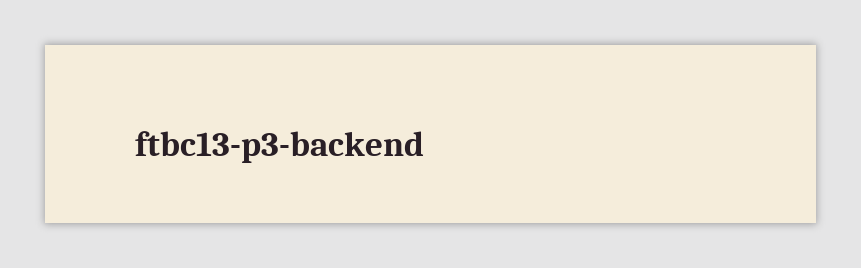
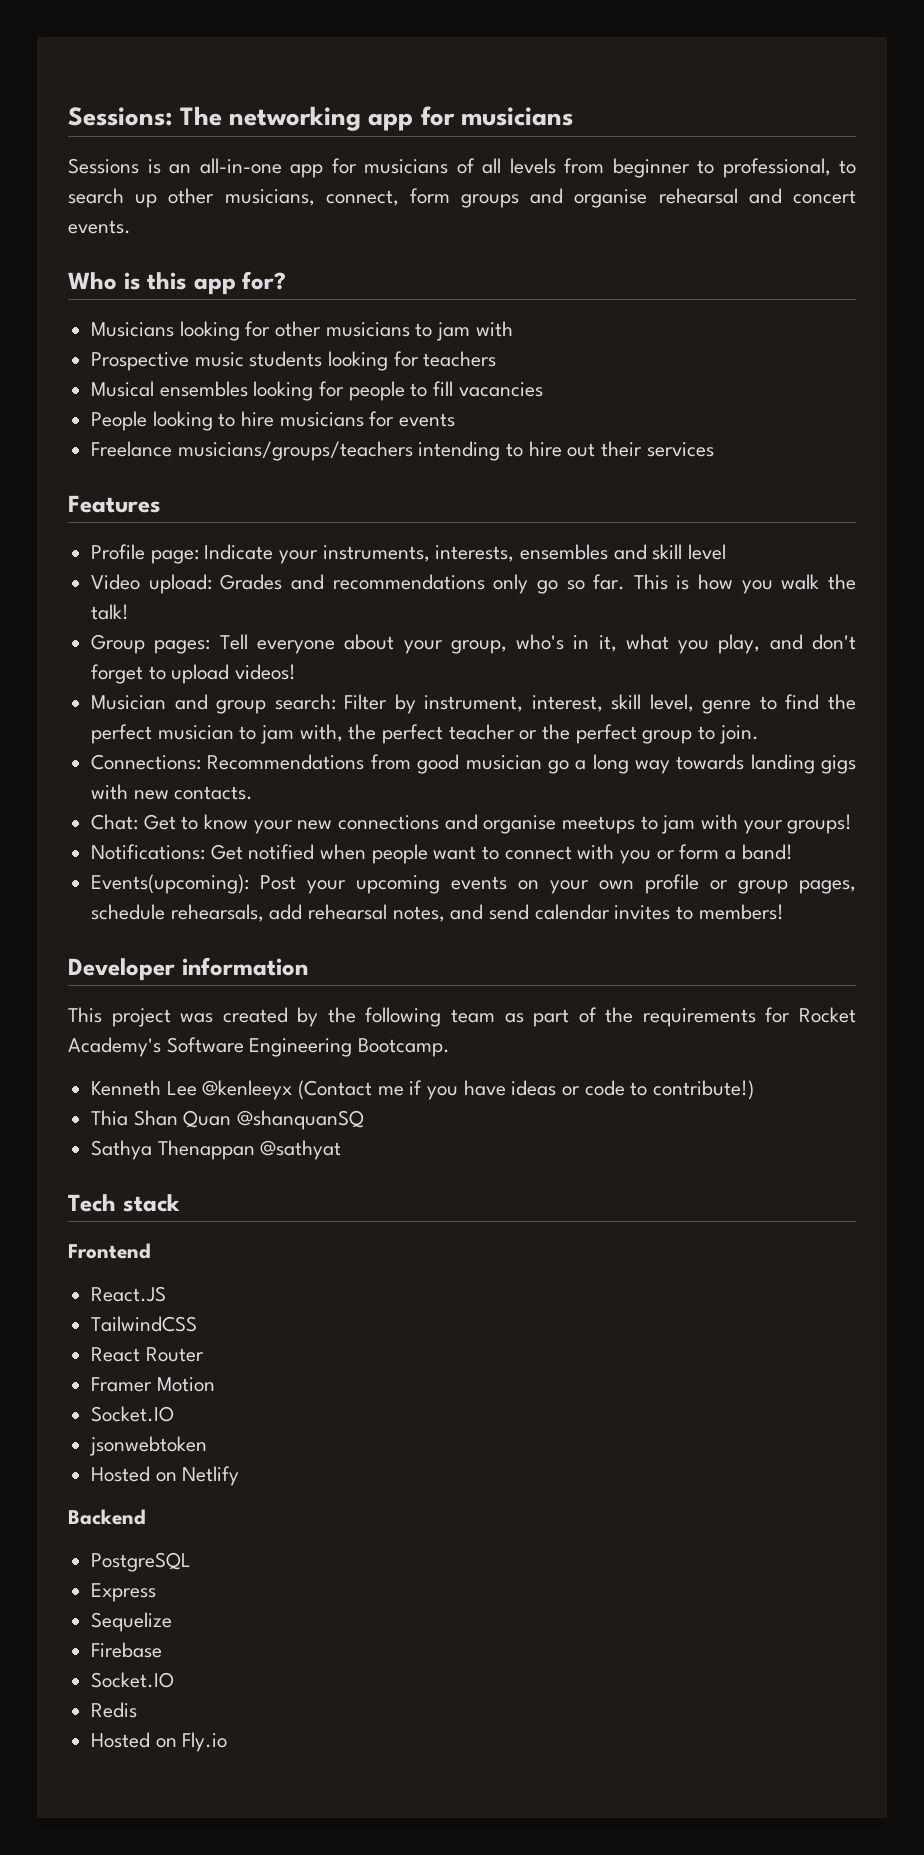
- ftbc13-p3-backend
+ Sessions: The networking app for musicians
+ Sessions is an all-in-one app for musicians of all levels from beginner to professional, to search up other musicians, connect, form groups and organise rehearsal and concert events.
+ Who is this app for?
+ Musicians looking for other musicians to jam with
+ Prospective music students looking for teachers
+ Musical ensembles looking for people to fill vacancies
+ People looking to hire musicians for events
+ Freelance musicians/groups/teachers intending to hire out their services
+ Features
+ Profile page: Indicate your instruments, interests, ensembles and skill level
+ Video upload: Grades and recommendations only go so far. This is how you walk the talk!
+ Group pages: Tell everyone about your group, who's in it, what you play, and don't forget to upload videos!
+ Musician and group search: Filter by instrument, interest, skill level, genre to find the perfect musician to jam with, the perfect teacher or the perfect group to join.
+ Connections: Recommendations from good musician go a long way towards landing gigs with new contacts.
+ Chat: Get to know your new connections and organise meetups to jam with your groups!
+ Notifications: Get notified when people want to connect with you or form a band!
+ Events(upcoming): Post your upcoming events on your own profile or group pages, schedule rehearsals, add rehearsal notes, and send calendar invites to members!
+ Developer information
+ This project was created by the following team as part of the requirements for Rocket Academy's Software Engineering Bootcamp.
+ Kenneth Lee @kenleeyx (Contact me if you have ideas or code to contribute!)
+ Thia Shan Quan @shanquanSQ
+ Sathya Thenappan @sathyat
+ Tech stack
+ Frontend
+ React.JS
+ TailwindCSS
+ React Router
+ Framer Motion
+ Socket.IO
+ jsonwebtoken
+ Hosted on Netlify
+ Backend
+ PostgreSQL
+ Express
+ Sequelize
+ Firebase
+ Socket.IO
+ Redis
+ Hosted on Fly.io

